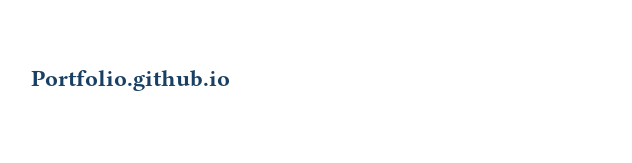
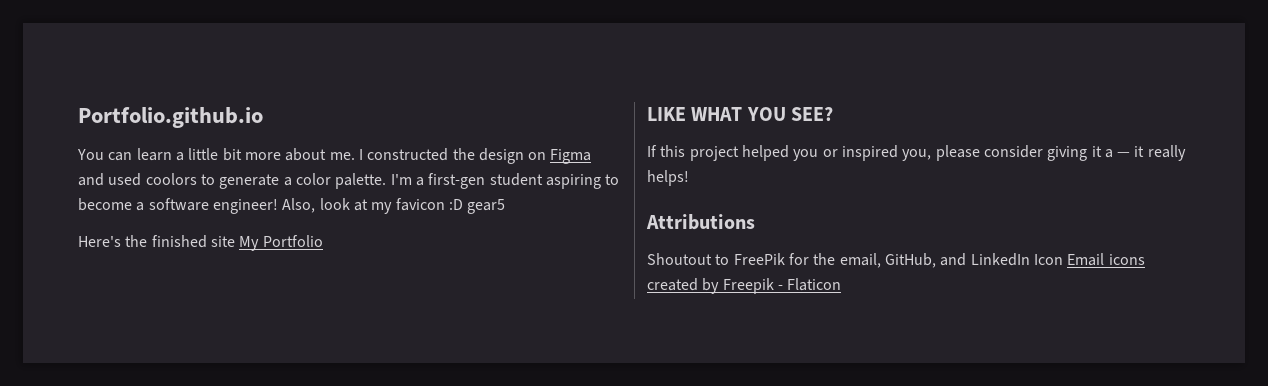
+ You can learn a little bit more about me. I constructed the design on Figma and used coolors to generate a color palette. I'm a first-gen student aspiring to become a software engineer! Also, look at my favicon :D gear5
+ Here's the finished site My Portfolio
+ LIKE WHAT YOU SEE?
+ If this project helped you or inspired you, please consider giving it a — it really helps!
+ Attributions
+ Shoutout to FreePik for the email, GitHub, and LinkedIn Icon Email icons created by Freepik - Flaticon

